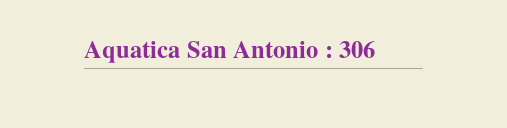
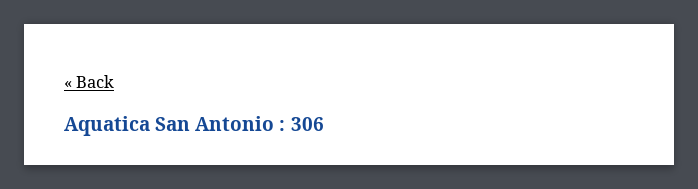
+ « Back

